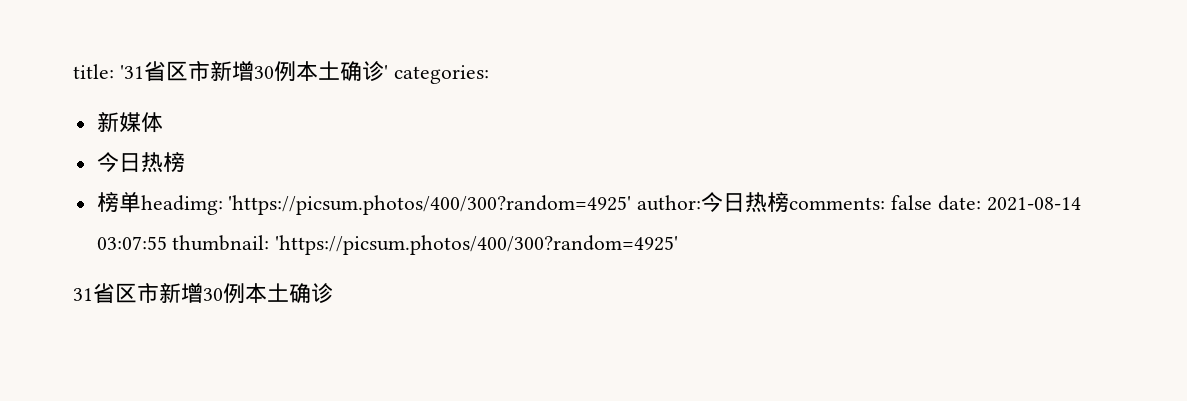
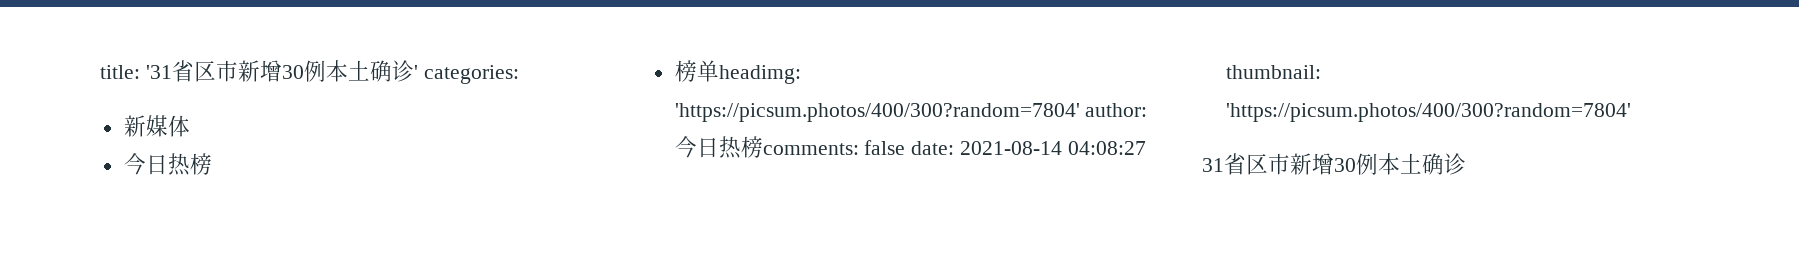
- 榜单headimg: 'https://picsum.photos/400/300?random=4925' author:今日热榜comments: false date: 2021-08-14 03:07:55 thumbnail: 'https://picsum.photos/400/300?random=4925'
+ 榜单headimg: 'https://picsum.photos/400/300?random=7804' author:今日热榜comments: false date: 2021-08-14 04:08:27 thumbnail: 'https://picsum.photos/400/300?random=7804'

